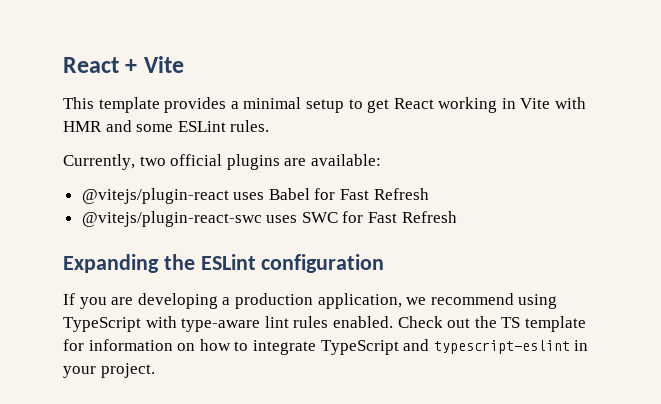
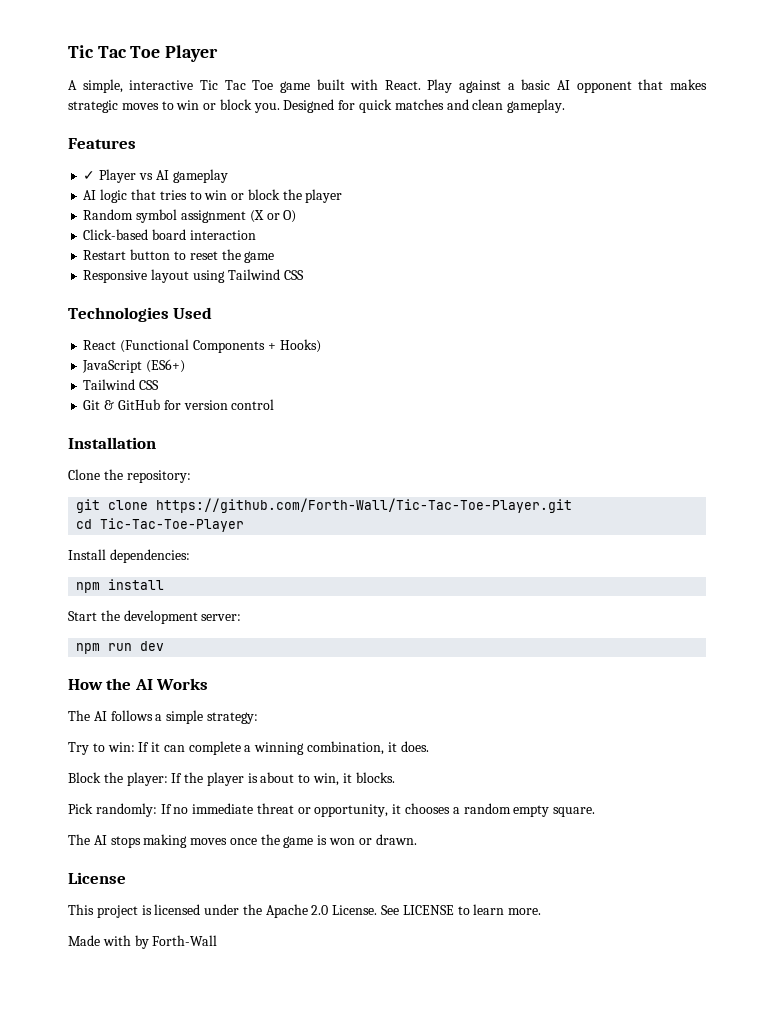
- React + Vite
- This template provides a minimal setup to get React working in Vite with HMR and some ESLint rules.
- Currently, two official plugins are available:
- @vitejs/plugin-react uses Babel for Fast Refresh
- @vitejs/plugin-react-swc uses SWC for Fast Refresh
- Expanding the ESLint configuration
- If you are developing a production application, we recommend using TypeScript with type-aware lint rules enabled. Check out the TS template for information on how to integrate TypeScript and typescript-eslint in your project.
+ Tic Tac Toe Player
+ A simple, interactive Tic Tac Toe game built with React. Play against a basic AI opponent that makes strategic moves to win or block you. Designed for quick matches and clean gameplay.
+ Features
+ ✓ Player vs AI gameplay
+ AI logic that tries to win or block the player
+ Random symbol assignment (X or O)
+ Click-based board interaction
+ Restart button to reset the game
+ Responsive layout using Tailwind CSS
+ Technologies Used
+ React (Functional Components + Hooks)
+ JavaScript (ES6+)
+ Tailwind CSS
+ Git & GitHub for version control
+ Installation
+ Clone the repository:
+ git clone https://github.com/Forth-Wall/Tic-Tac-Toe-Player.git
+ cd Tic-Tac-Toe-Player
+ Install dependencies:
+ npm install
+ Start the development server:
+ npm run dev
+ How the AI Works
+ The AI follows a simple strategy:
+ Try to win: If it can complete a winning combination, it does.
+ Block the player: If the player is about to win, it blocks.
+ Pick randomly: If no immediate threat or opportunity, it chooses a random empty square.
+ The AI stops making moves once the game is won or drawn.
+ License
+ This project is licensed under the Apache 2.0 License. See LICENSE to learn more.
+ Made with by Forth-Wall

